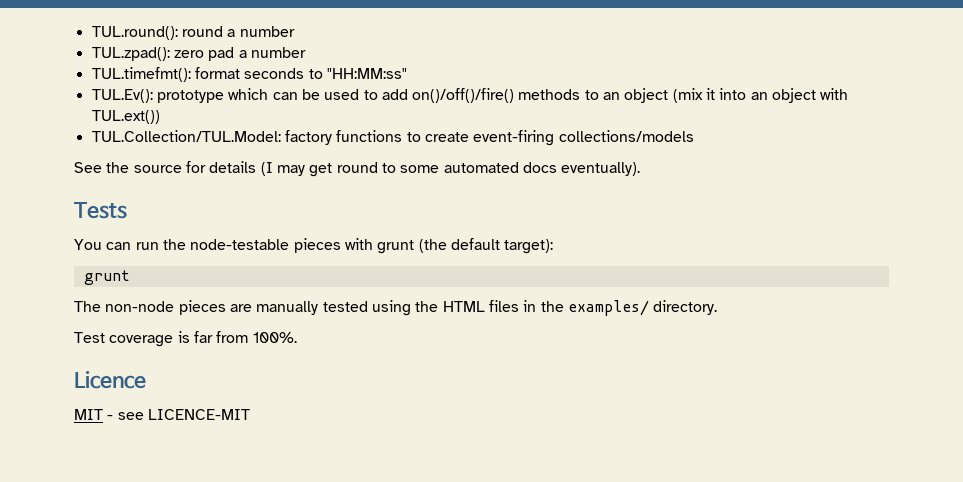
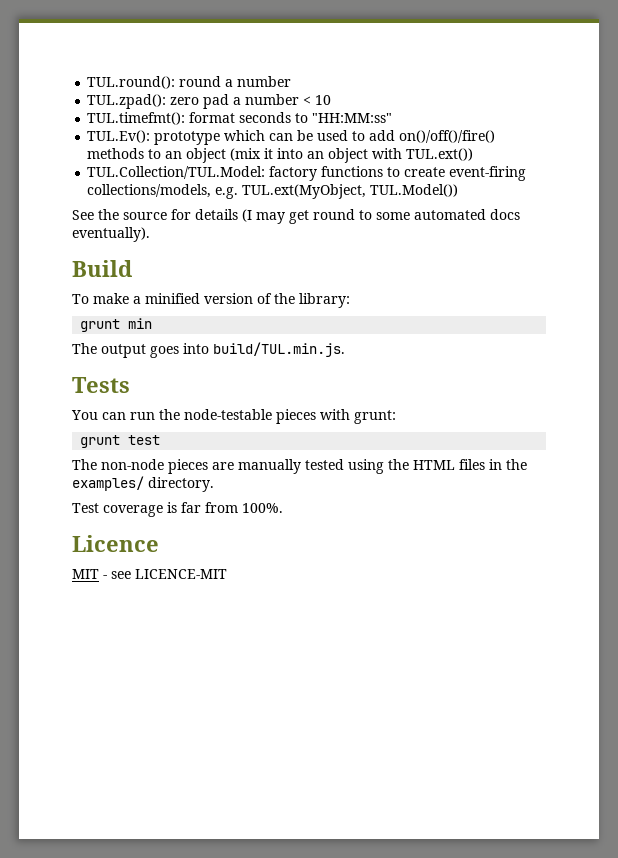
- TUL.zpad(): zero pad a number
+ TUL.zpad(): zero pad a number < 10
- TUL.Collection/TUL.Model: factory functions to create event-firing collections/models
+ TUL.Collection/TUL.Model: factory functions to create event-firing collections/models, e.g. TUL.ext(MyObject, TUL.Model())
+ Build
+ To make a minified version of the library:
+ grunt min
+ The output goes into build/TUL.min.js.
- You can run the node-testable pieces with grunt (the default target):
- grunt
+ You can run the node-testable pieces with grunt:
+ grunt test

